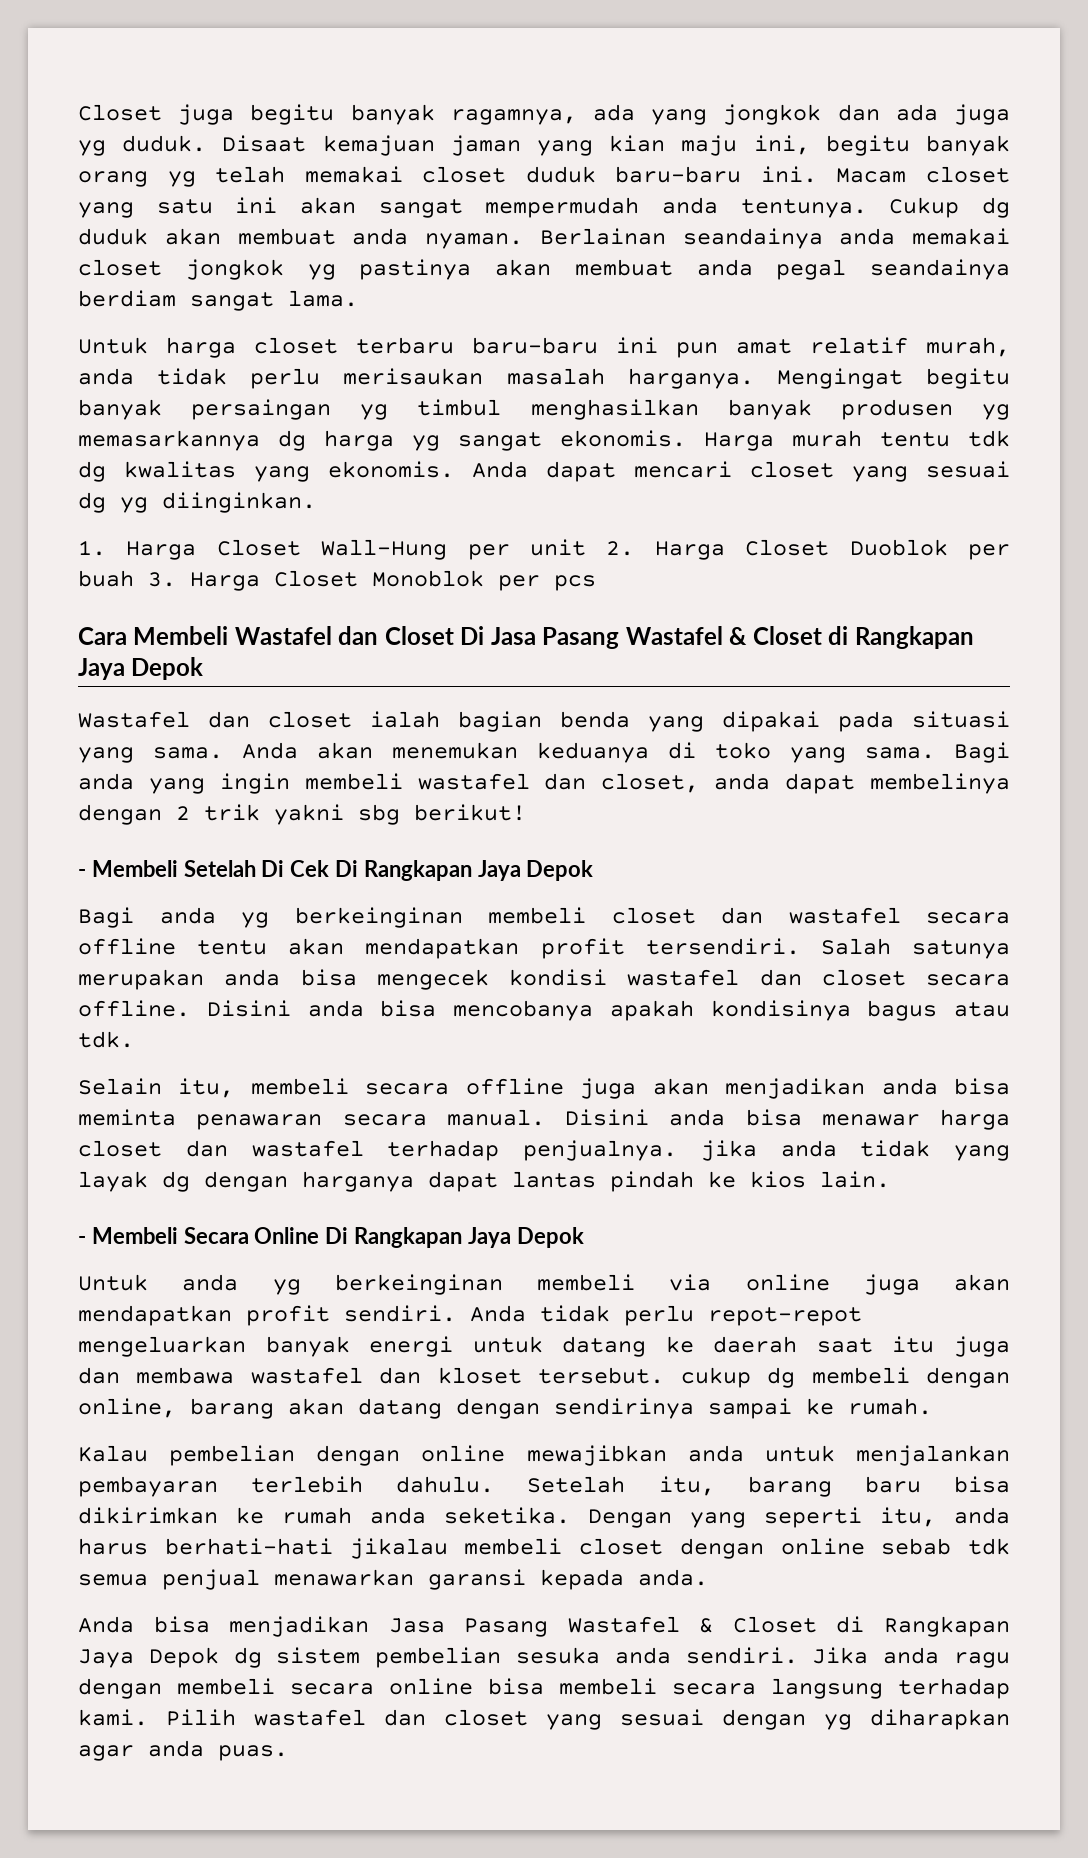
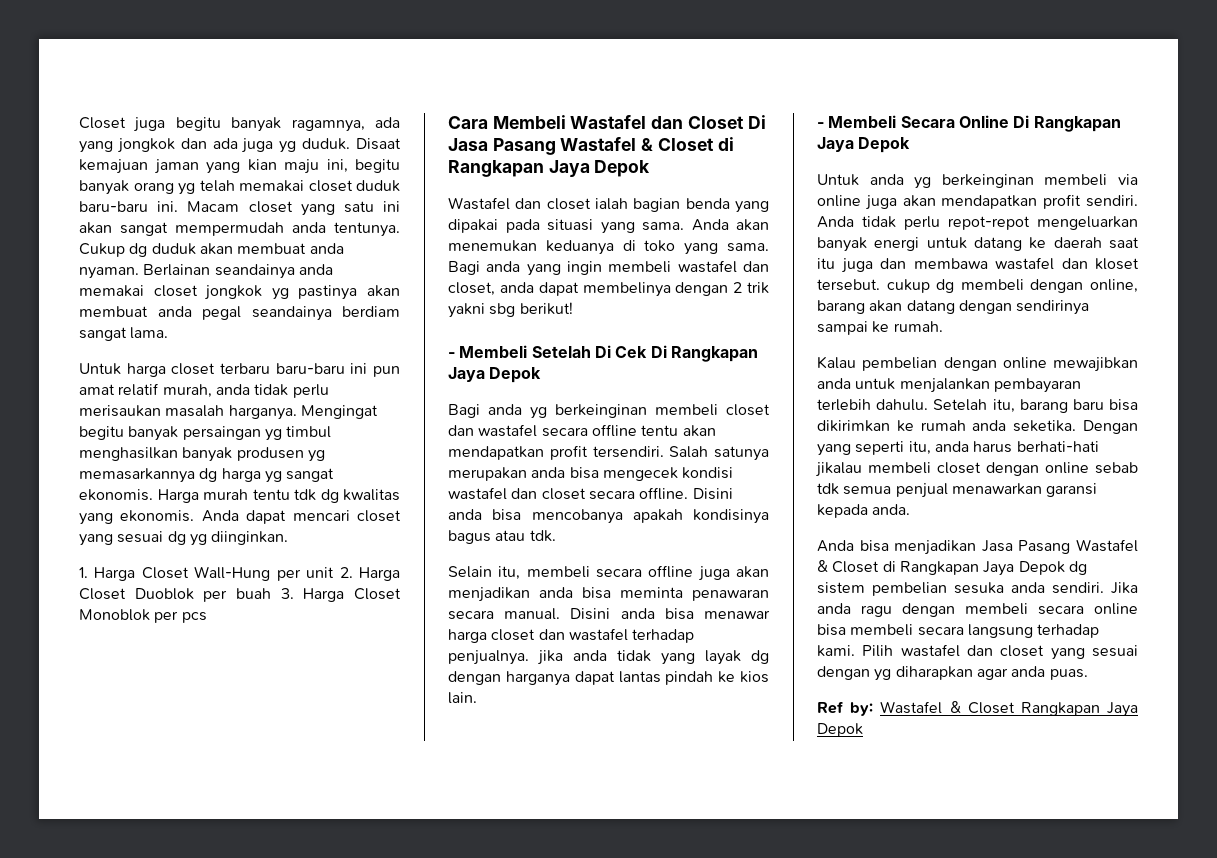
+ Ref by: Wastafel & Closet Rangkapan Jaya Depok

